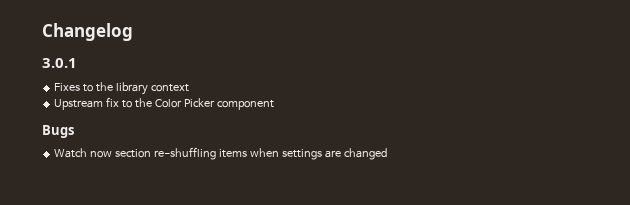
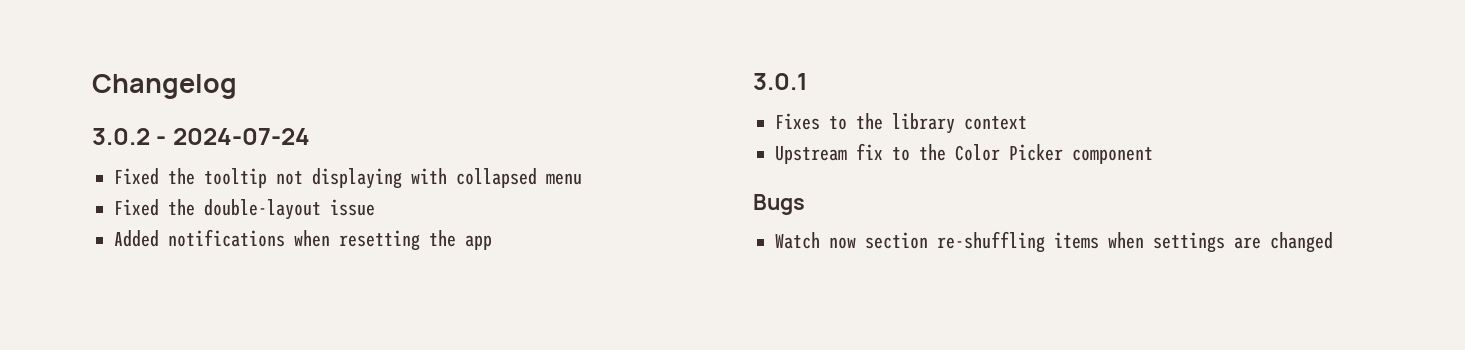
+ 3.0.2 - 2024-07-24
+ Fixed the tooltip not displaying with collapsed menu
+ Fixed the double-layout issue
+ Added notifications when resetting the app

